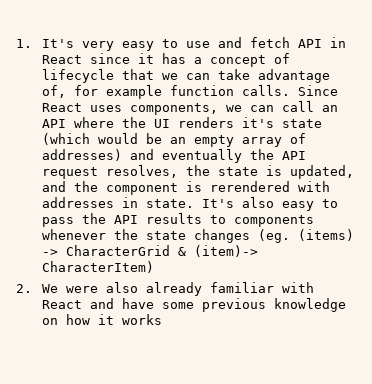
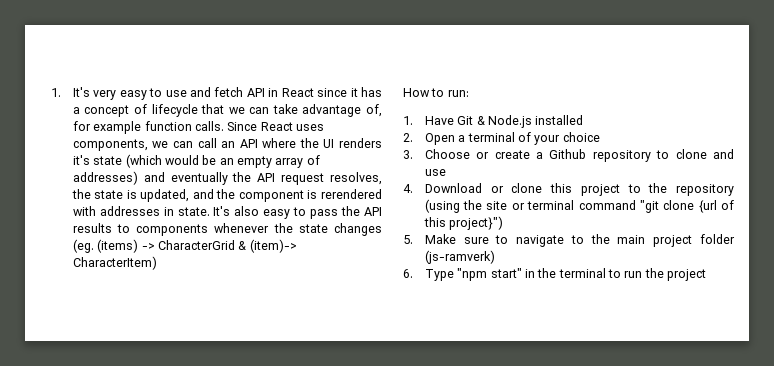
- 2. We were also already familiar with React and have some previous knowledge on how it works
+ How to run:
+ 1. Have Git & Node.js installed
+ 2. Open a terminal of your choice
+ 3. Choose or create a Github repository to clone and use
+ 4. Download or clone this project to the repository (using the site or terminal command "git clone {url of this project}")
+ 5. Make sure to navigate to the main project folder (js-ramverk)
+ 6. Type "npm start" in the terminal to run the project

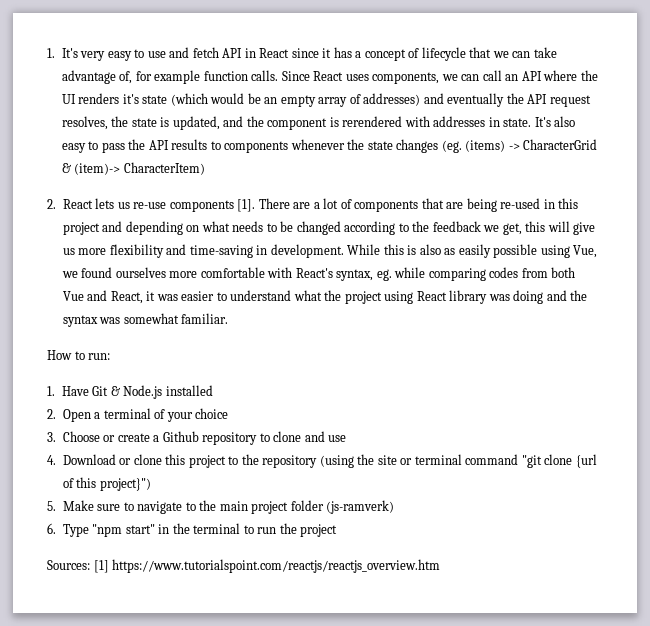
+ 2. React lets us re-use components [1]. There are a lot of components that are being re-used in this project and depending on what needs to be changed according to the feedback we get, this will give us more flexibility and time-saving in development. While this is also as easily possible using Vue, we found ourselves more comfortable with React's syntax, eg. while comparing codes from both Vue and React, it was easier to understand what the project using React library was doing and the syntax was somewhat familiar.
+ Sources: [1] https://www.tutorialspoint.com/reactjs/reactjs_overview.htm

